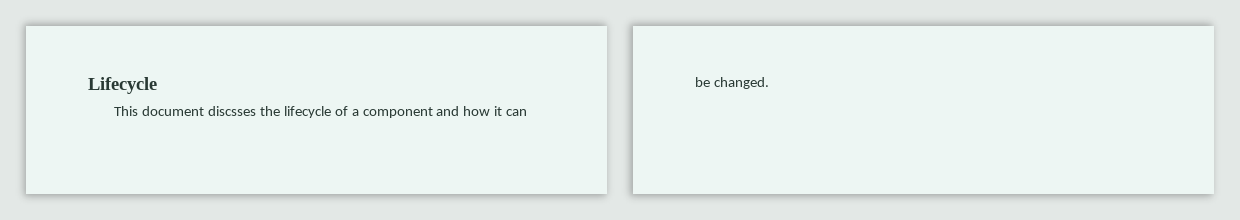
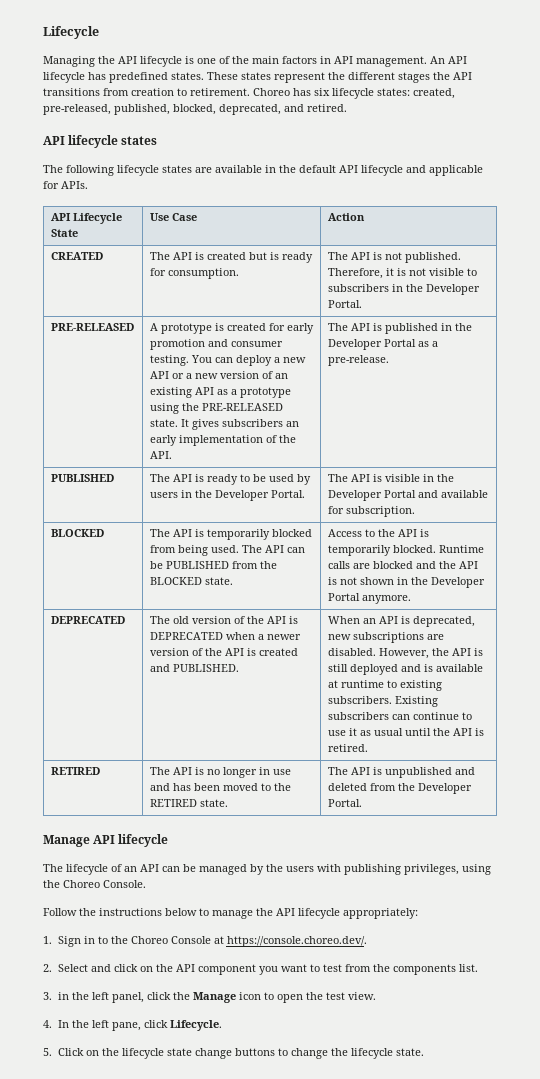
- This document discsses the lifecycle of a component and how it can be changed.
+ Managing the API lifecycle is one of the main factors in API management. An API lifecycle has predefined states. These states represent the different stages the API transitions from creation to retirement. Choreo has six lifecycle states: created, pre-released, published, blocked, deprecated, and retired.
+ API lifecycle states
+ The following lifecycle states are available in the default API lifecycle and applicable for APIs.
+ API Lifecycle State | Use Case | Action
+ CREATED | The API is created but is ready for consumption. | The API is not published. Therefore, it is not visible to subscribers in the Developer Portal.
+ PRE-RELEASED | A prototype is created for early promotion and consumer testing. You can deploy a new API or a new version of an existing API as a prototype using the PRE-RELEASED state. It gives subscribers an early implementation of the API. | The API is published in the Developer Portal as a pre-release.
+ PUBLISHED | The API is ready to be used by users in the Developer Portal. | The API is visible in the Developer Portal and available for subscription.
+ BLOCKED | The API is temporarily blocked from being used. The API can be PUBLISHED from the BLOCKED state. | Access to the API is temporarily blocked. Runtime calls are blocked and the API is not shown in the Developer Portal anymore.
+ DEPRECATED | The old version of the API is DEPRECATED when a newer version of the API is created and PUBLISHED. | When an API is deprecated, new subscriptions are disabled. However, the API is still deployed and is available at runtime to existing subscribers. Existing subscribers can continue to use it as usual until the API is retired.
+ RETIRED | The API is no longer in use and has been moved to the RETIRED state. | The API is unpublished and deleted from the Developer Portal.
+ Manage API lifecycle
+ The lifecycle of an API can be managed by the users with publishing privileges, using the Choreo Console.
+ Follow the instructions below to manage the API lifecycle appropriately:
+ 1. Sign in to the Choreo Console at https://console.choreo.dev/.
+ 2. Select and click on the API component you want to test from the components list.
+ 3. in the left panel, click the Manage icon to open the test view.
+ 4. In the left pane, click Lifecycle.
+ 5. Click on the lifecycle state change buttons to change the lifecycle state.

